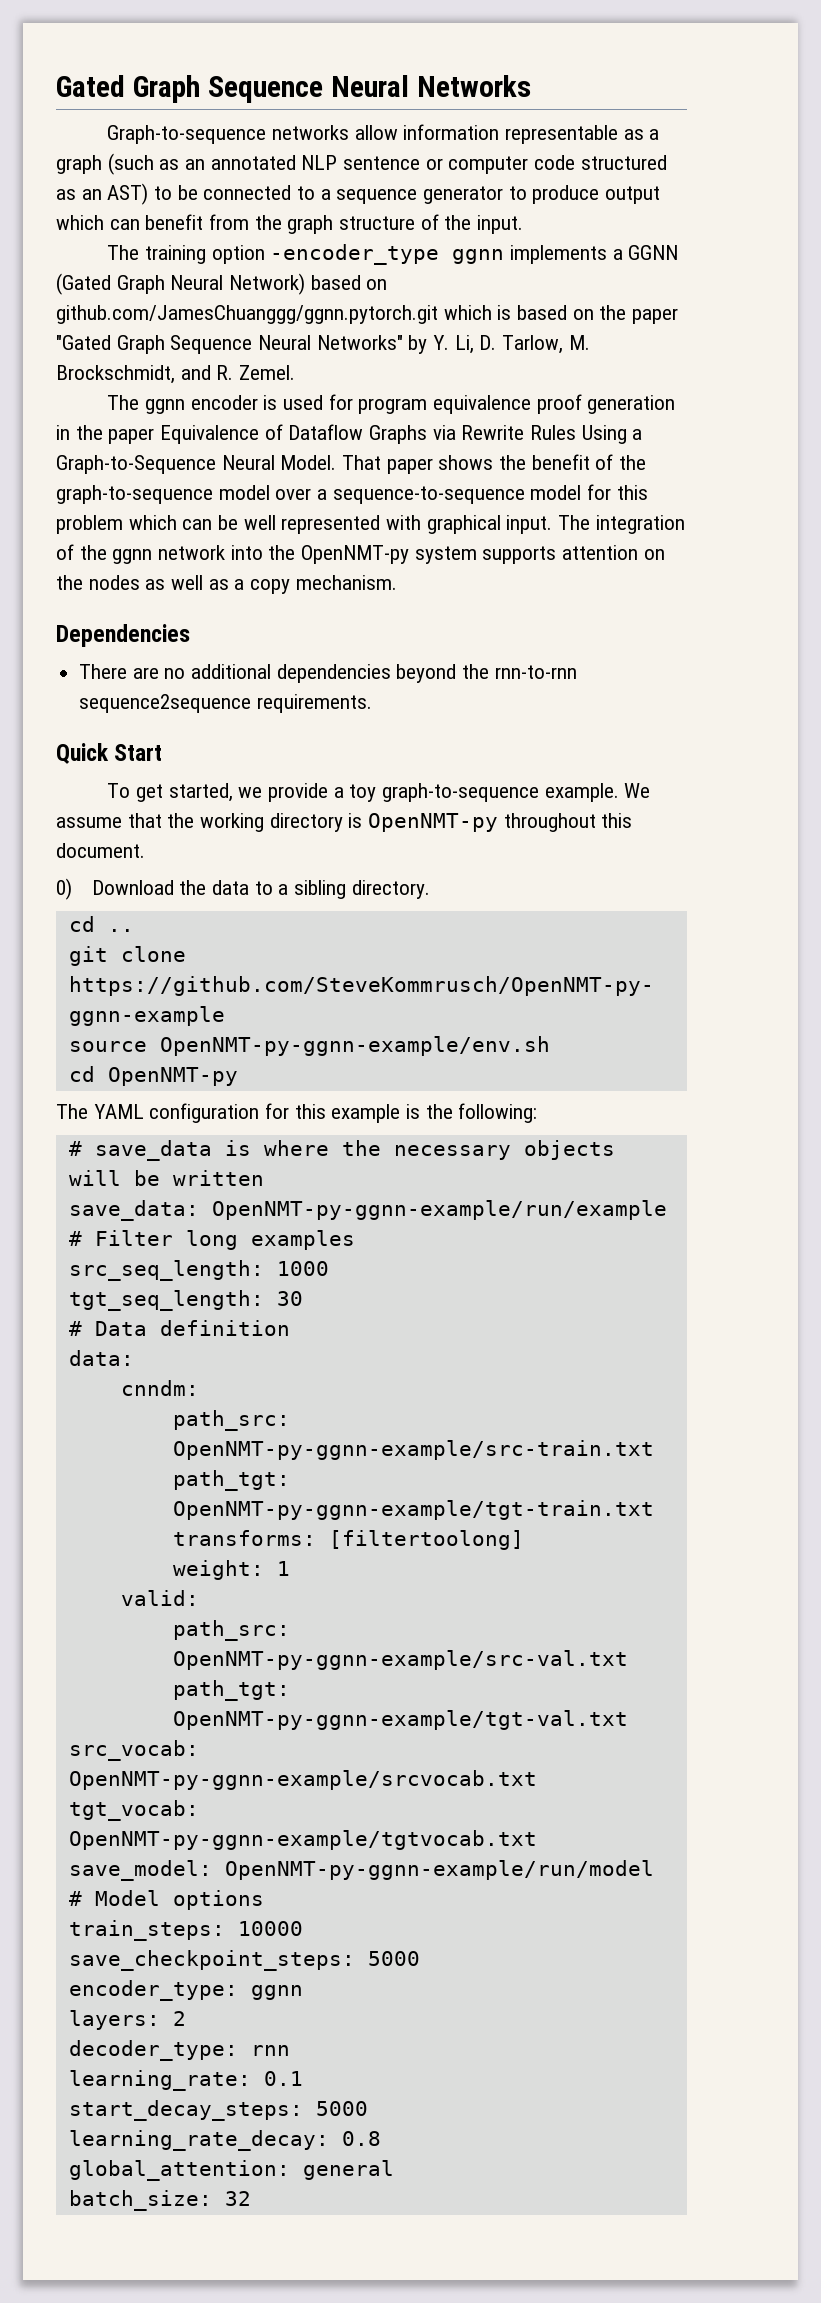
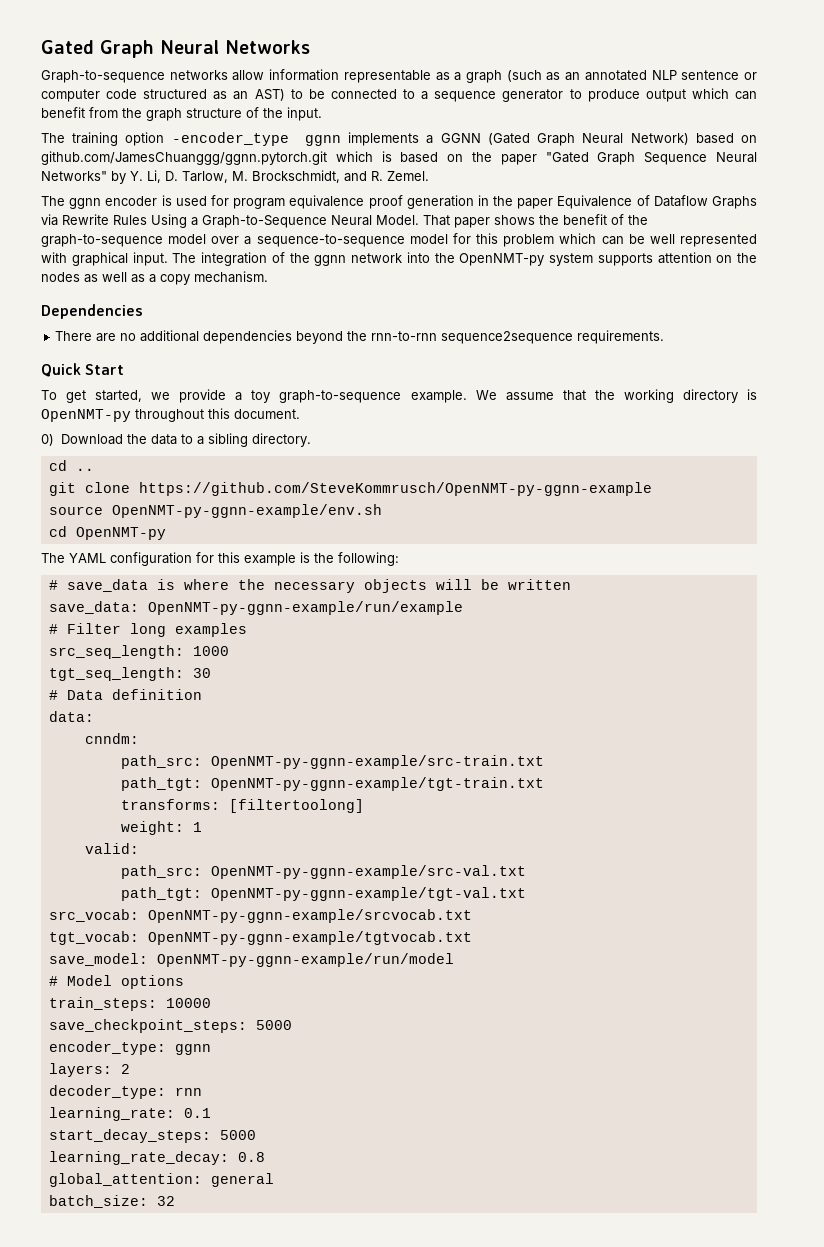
- Gated Graph Sequence Neural Networks
+ Gated Graph Neural Networks

